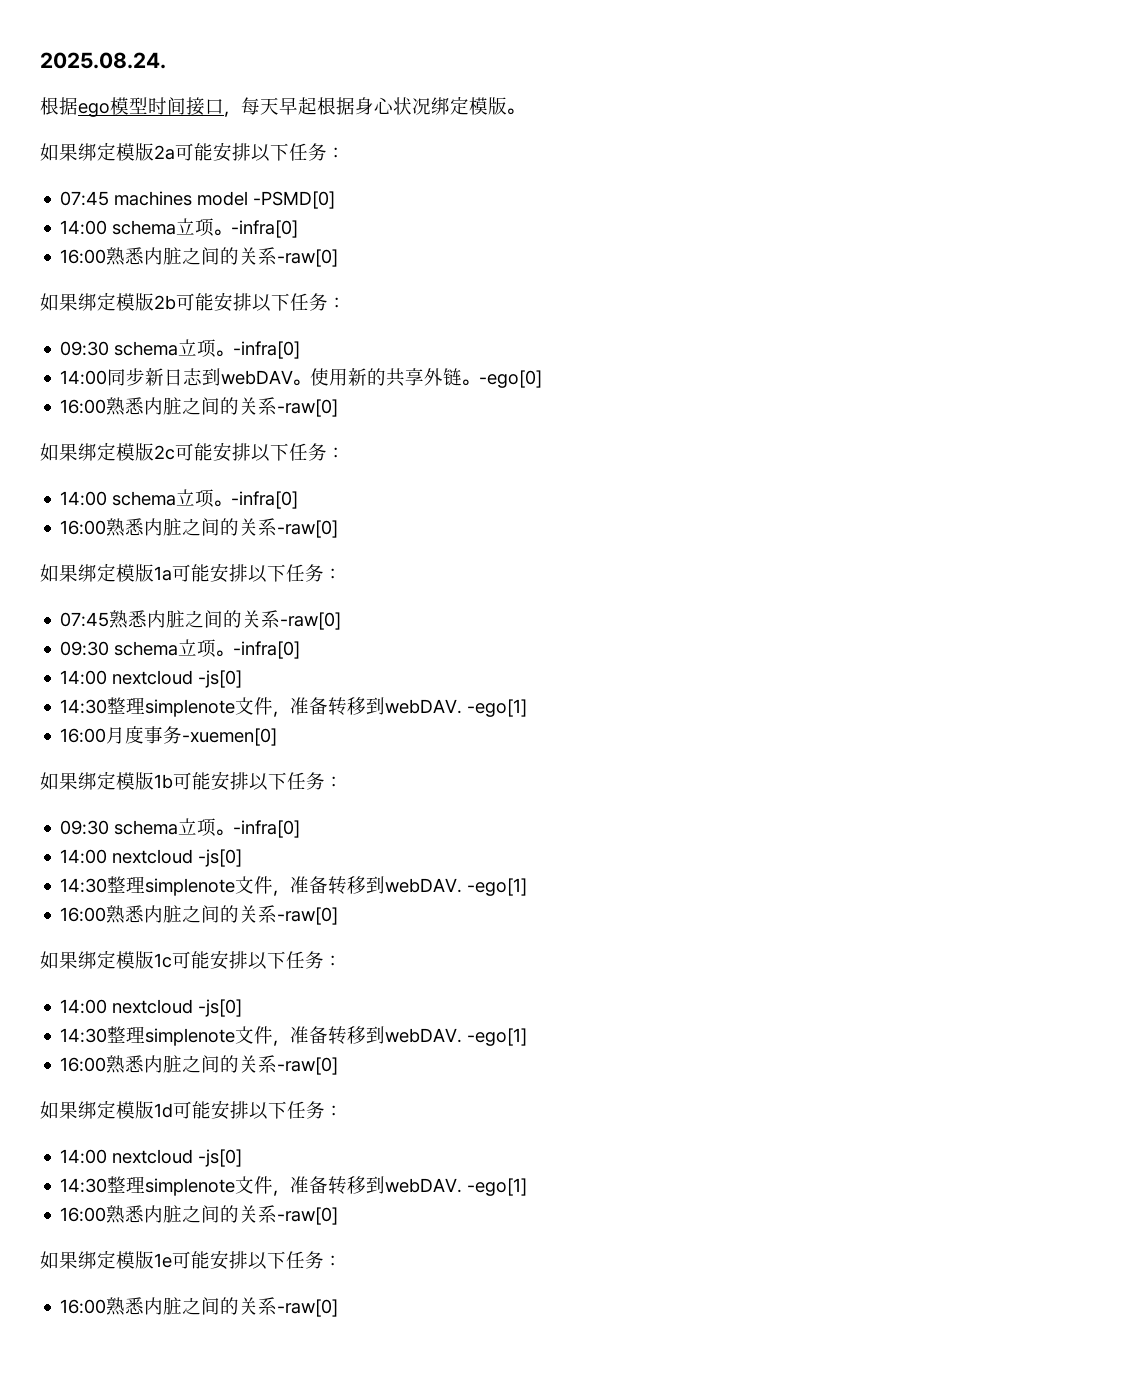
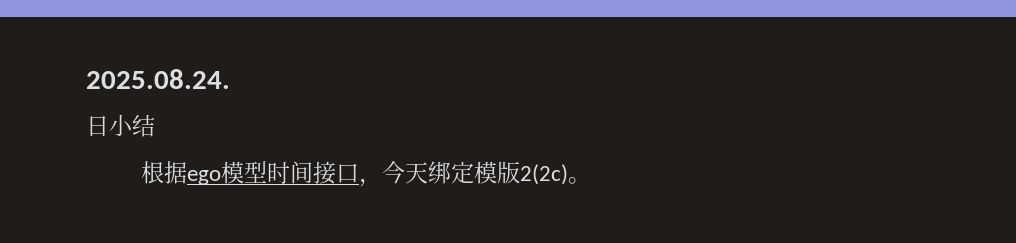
+ 日小结
- 根据ego模型时间接口，每天早起根据身心状况绑定模版。
- 如果绑定模版2a可能安排以下任务：
- 07:45 machines model -PSMD[0]
- 14:00 schema立项。-infra[0]
- 16:00熟悉内脏之间的关系-raw[0]
- 如果绑定模版2b可能安排以下任务：
- 09:30 schema立项。-infra[0]
- 14:00同步新日志到webDAV。使用新的共享外链。-ego[0]
- 16:00熟悉内脏之间的关系-raw[0]
- 如果绑定模版2c可能安排以下任务：
- 14:00 schema立项。-infra[0]
- 16:00熟悉内脏之间的关系-raw[0]
- 如果绑定模版1a可能安排以下任务：
- 07:45熟悉内脏之间的关系-raw[0]
- 09:30 schema立项。-infra[0]
- 14:00 nextcloud -js[0]
- 14:30整理simplenote文件，准备转移到webDAV. -ego[1]
- 16:00月度事务-xuemen[0]
- 如果绑定模版1b可能安排以下任务：
- 09:30 schema立项。-infra[0]
- 14:00 nextcloud -js[0]
- 14:30整理simplenote文件，准备转移到webDAV. -ego[1]
- 16:00熟悉内脏之间的关系-raw[0]
- 如果绑定模版1c可能安排以下任务：
- 14:00 nextcloud -js[0]
- 14:30整理simplenote文件，准备转移到webDAV. -ego[1]
- 16:00熟悉内脏之间的关系-raw[0]
- 如果绑定模版1d可能安排以下任务：
- 14:00 nextcloud -js[0]
- 14:30整理simplenote文件，准备转移到webDAV. -ego[1]
- 16:00熟悉内脏之间的关系-raw[0]
- 如果绑定模版1e可能安排以下任务：
- 16:00熟悉内脏之间的关系-raw[0]
+ 根据ego模型时间接口，今天绑定模版2(2c)。

